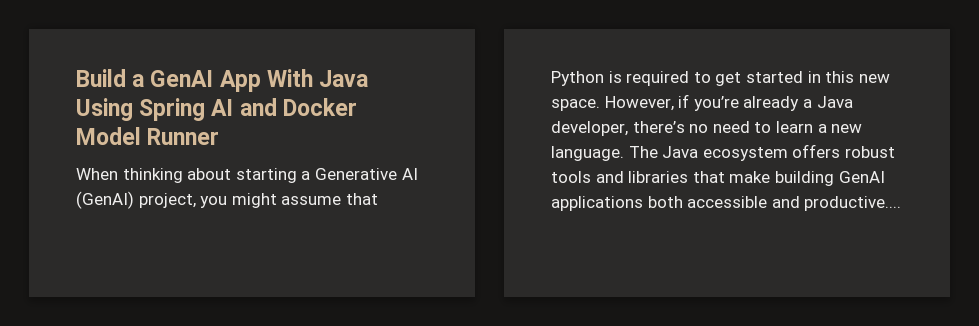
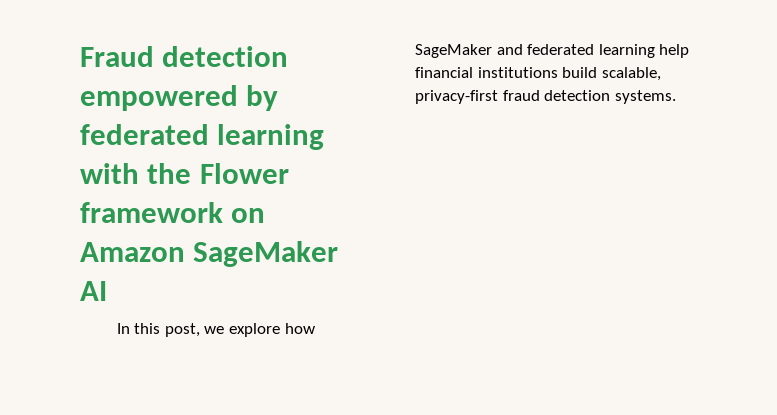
- Build a GenAI App With Java Using Spring AI and Docker Model Runner
- When thinking about starting a Generative AI (GenAI) project, you might assume that Python is required to get started in this new space. However, if you’re already a Java developer, there’s no need to learn a new language. The Java ecosystem offers robust tools and libraries that make building GenAI applications both accessible and productive....
+ Fraud detection empowered by federated learning with the Flower framework on Amazon SageMaker AI
+ In this post, we explore how SageMaker and federated learning help financial institutions build scalable, privacy-first fraud detection systems.

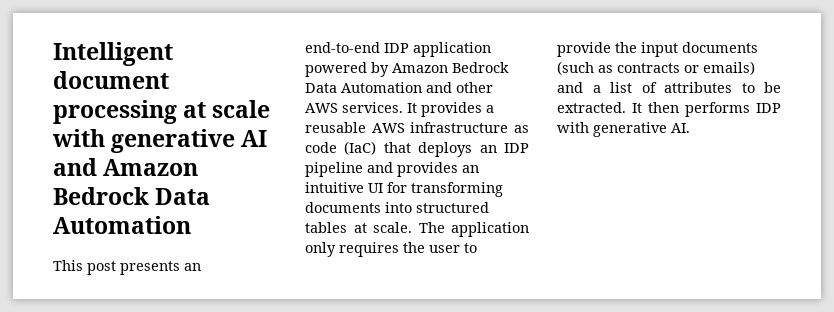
- Fraud detection empowered by federated learning with the Flower framework on Amazon SageMaker AI
- In this post, we explore how SageMaker and federated learning help financial institutions build scalable, privacy-first fraud detection systems.
+ Intelligent document processing at scale with generative AI and Amazon Bedrock Data Automation
+ This post presents an end-to-end IDP application powered by Amazon Bedrock Data Automation and other AWS services. It provides a reusable AWS infrastructure as code (IaC) that deploys an IDP pipeline and provides an intuitive UI for transforming documents into structured tables at scale. The application only requires the user to provide the input documents (such as contracts or emails) and a list of attributes to be extracted. It then performs IDP with generative AI.

